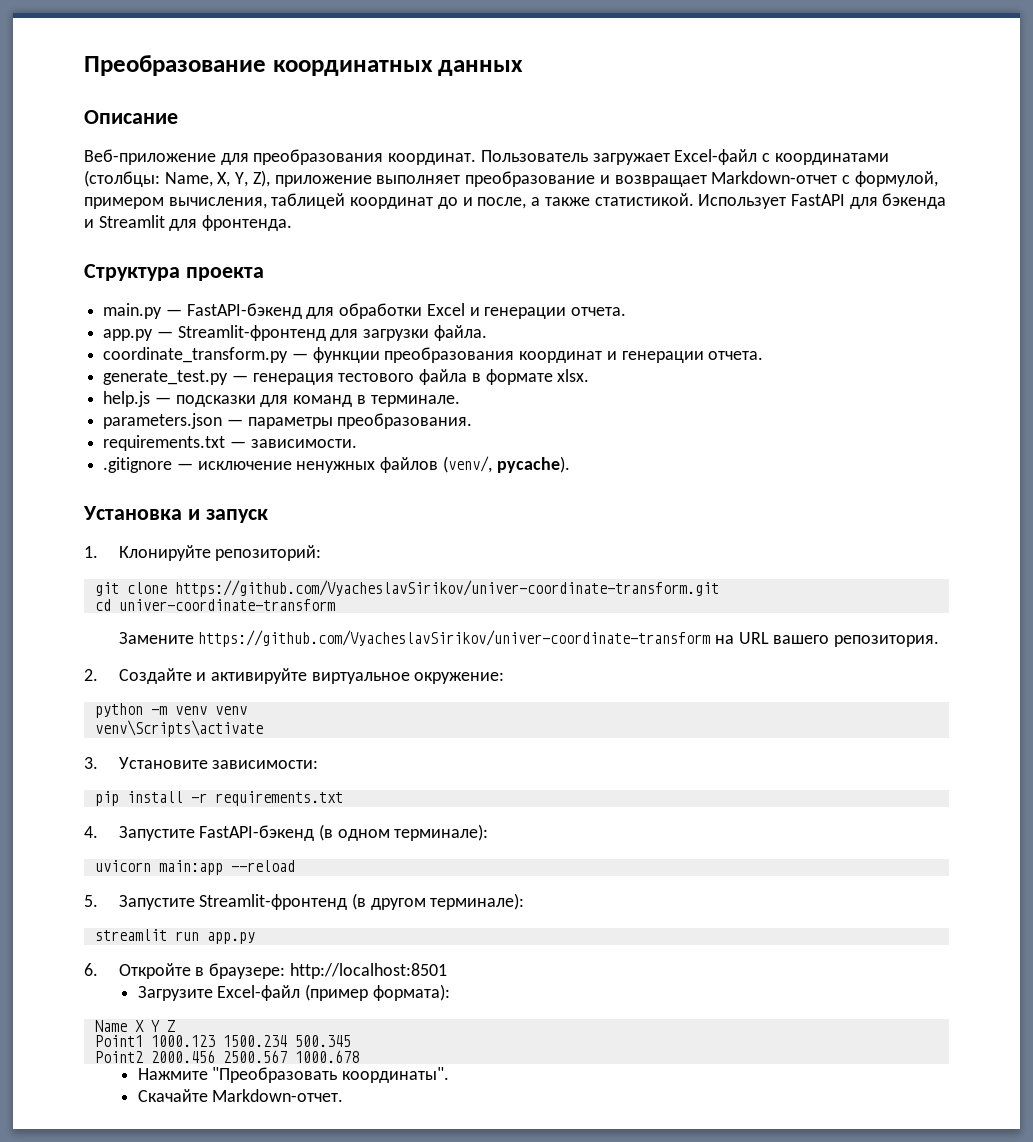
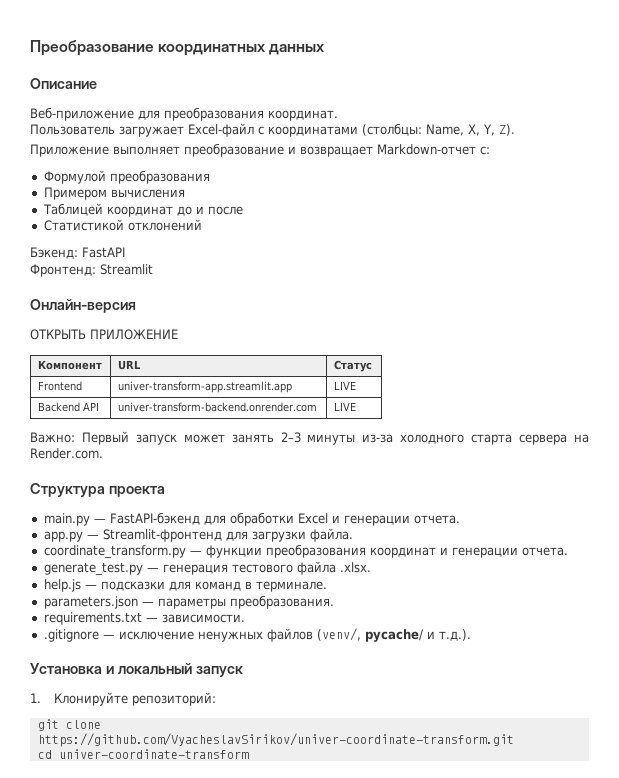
- Веб-приложение для преобразования координат. Пользователь загружает Excel-файл с координатами (столбцы: Name, X, Y, Z), приложение выполняет преобразование и возвращает Markdown-отчет с формулой, примером вычисления, таблицей координат до и после, а также статистикой. Использует FastAPI для бэкенда и Streamlit для фронтенда.
+ Веб-приложение для преобразования координат.
+ Пользователь загружает Excel-файл с координатами (столбцы: Name, X, Y, Z).
+ Приложение выполняет преобразование и возвращает Markdown-отчет с:
+ Формулой преобразования
+ Примером вычисления
+ Таблицей координат до и после
+ Статистикой отклонений
+ Бэкенд: FastAPI
+ Фронтенд: Streamlit
+ Онлайн-версия
+ ОТКРЫТЬ ПРИЛОЖЕНИЕ
+ Компонент | URL | Статус
+ Frontend | univer-transform-app.streamlit.app | LIVE
+ Backend API | univer-transform-backend.onrender.com | LIVE
+ Важно: Первый запуск может занять 2–3 минуты из-за холодного старта сервера на Render.com.
- generate_test.py — генерация тестового файла в формате xlsx.
+ generate_test.py — генерация тестового файла .xlsx.
- .gitignore — исключение ненужных файлов (venv/, pycache).
+ .gitignore — исключение ненужных файлов (venv/, pycache/ и т.д.).
- Установка и запуск
+ Установка и локальный запуск
- Замените https://github.com/VyacheslavSirikov/univer-coordinate-transform на URL вашего репозитория.
- 2. Создайте и активируйте виртуальное окружение:
- python -m venv venv
- venv\Scripts\activate
- 3. Установите зависимости:
- pip install -r requirements.txt
- 4. Запустите FastAPI-бэкенд (в одном терминале):
- uvicorn main:app --reload
- 5. Запустите Streamlit-фронтенд (в другом терминале):
- streamlit run app.py
- 6. Откройте в браузере: http://localhost:8501
- Загрузите Excel-файл (пример формата):
- Name X Y Z
- Point1 1000.123 1500.234 500.345
- Point2 2000.456 2500.567 1000.678
- Нажмите "Преобразовать координаты".
- Скачайте Markdown-отчет.

